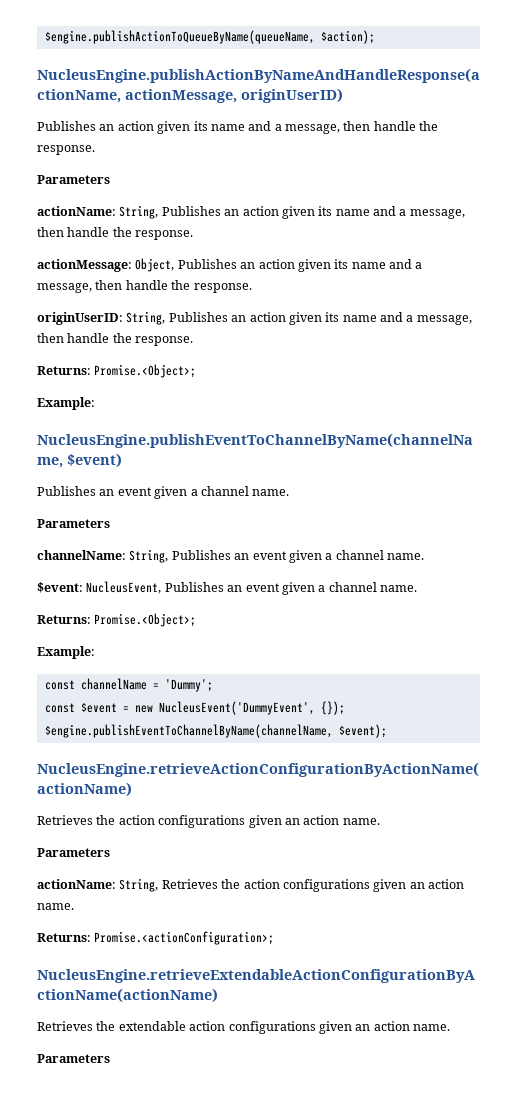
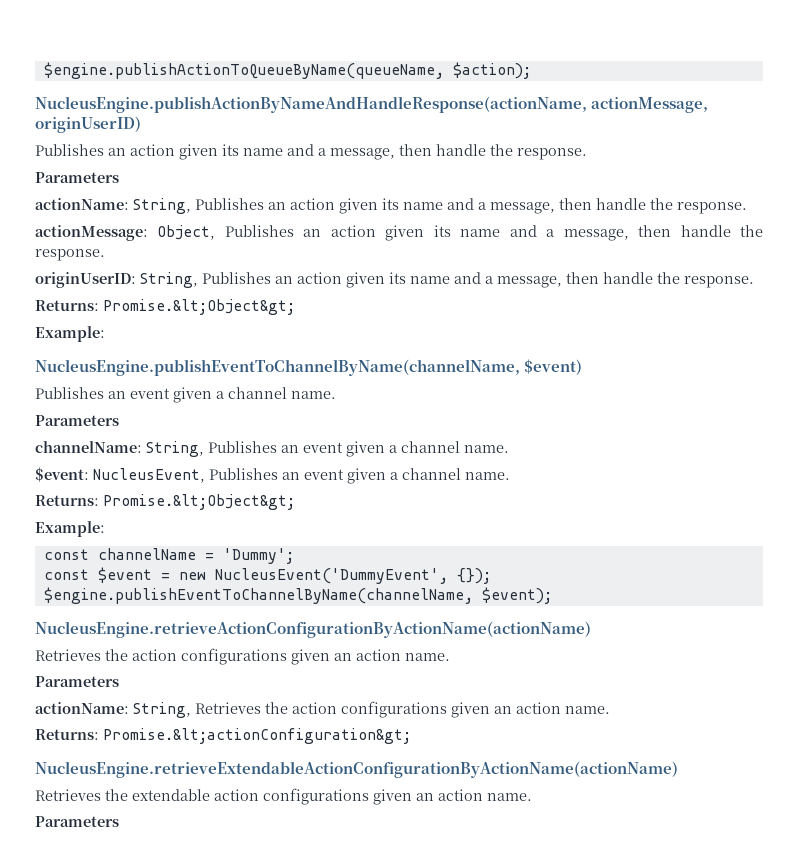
  originUserID: String, Publishes an action given its name and a message, then handle the response.
- Returns: Promise.<Object>;
+ Returns: Promise.&lt;Object&gt;
  $event: NucleusEvent, Publishes an event given a channel name.
- Returns: Promise.<Object>;
+ Returns: Promise.&lt;Object&gt;
- Returns: Promise.<actionConfiguration>;
+ Returns: Promise.&lt;actionConfiguration&gt;

